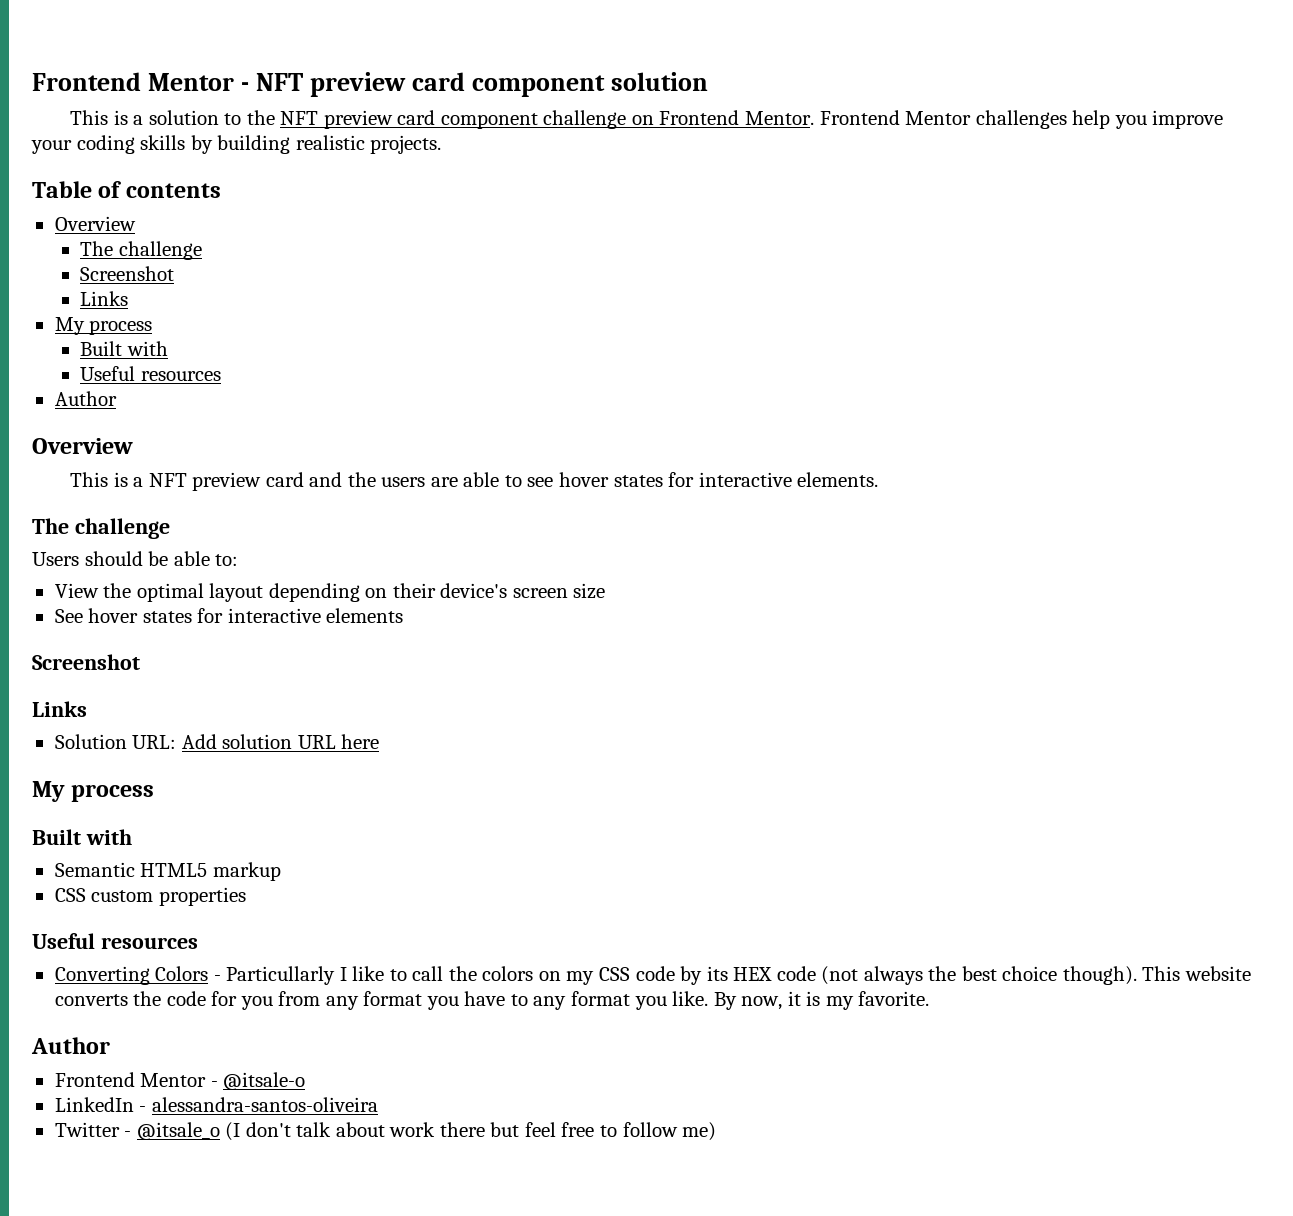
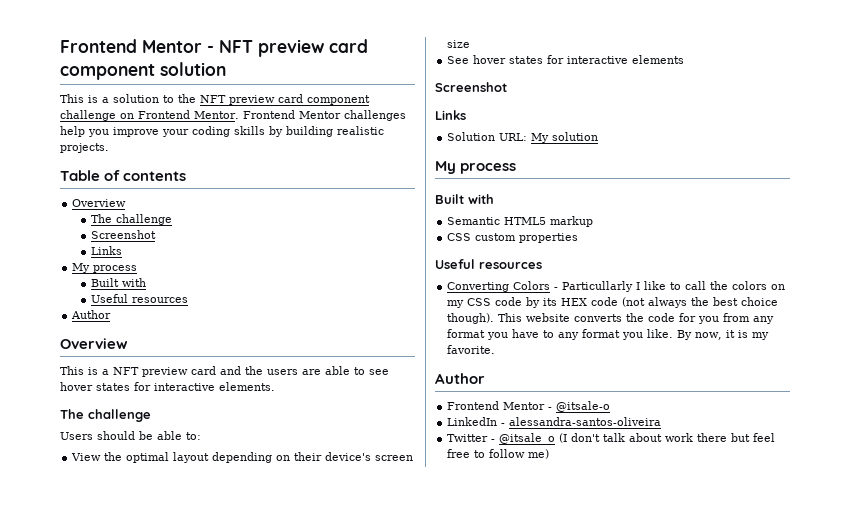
- Solution URL: Add solution URL here
+ Solution URL: My solution

